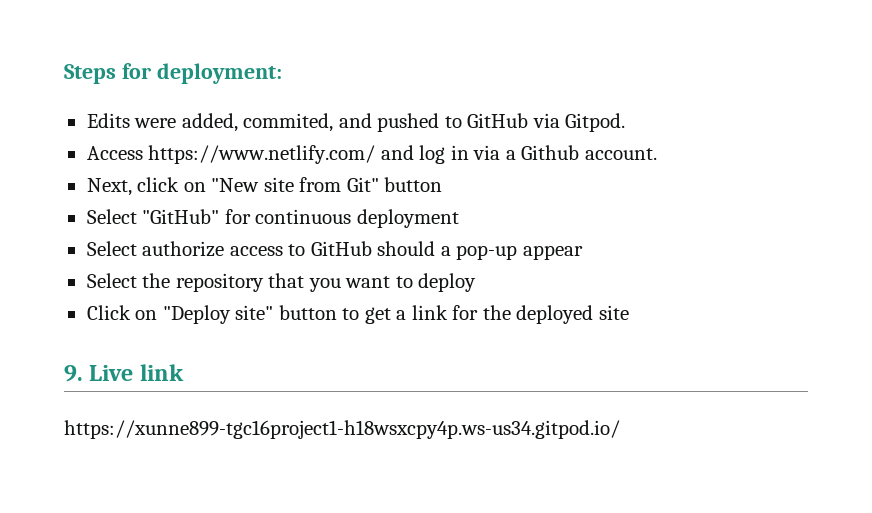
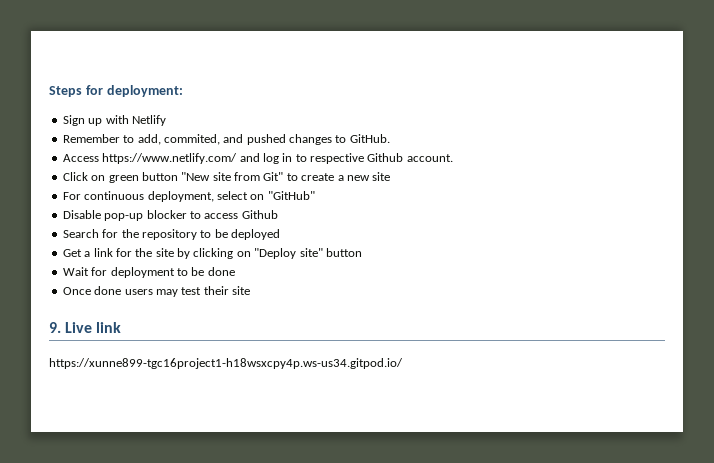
- Edits were added, commited, and pushed to GitHub via Gitpod.
+ Sign up with Netlify
+ Remember to add, commited, and pushed changes to GitHub.
- Access https://www.netlify.com/ and log in via a Github account.
+ Access https://www.netlify.com/ and log in to respective Github account.
- Next, click on "New site from Git" button
- Select "GitHub" for continuous deployment
- Select authorize access to GitHub should a pop-up appear
- Select the repository that you want to deploy
- Click on "Deploy site" button to get a link for the deployed site
+ Click on green button "New site from Git" to create a new site
+ For continuous deployment, select on "GitHub"
+ Disable pop-up blocker to access Github
+ Search for the repository to be deployed
+ Get a link for the site by clicking on "Deploy site" button
+ Wait for deployment to be done
+ Once done users may test their site

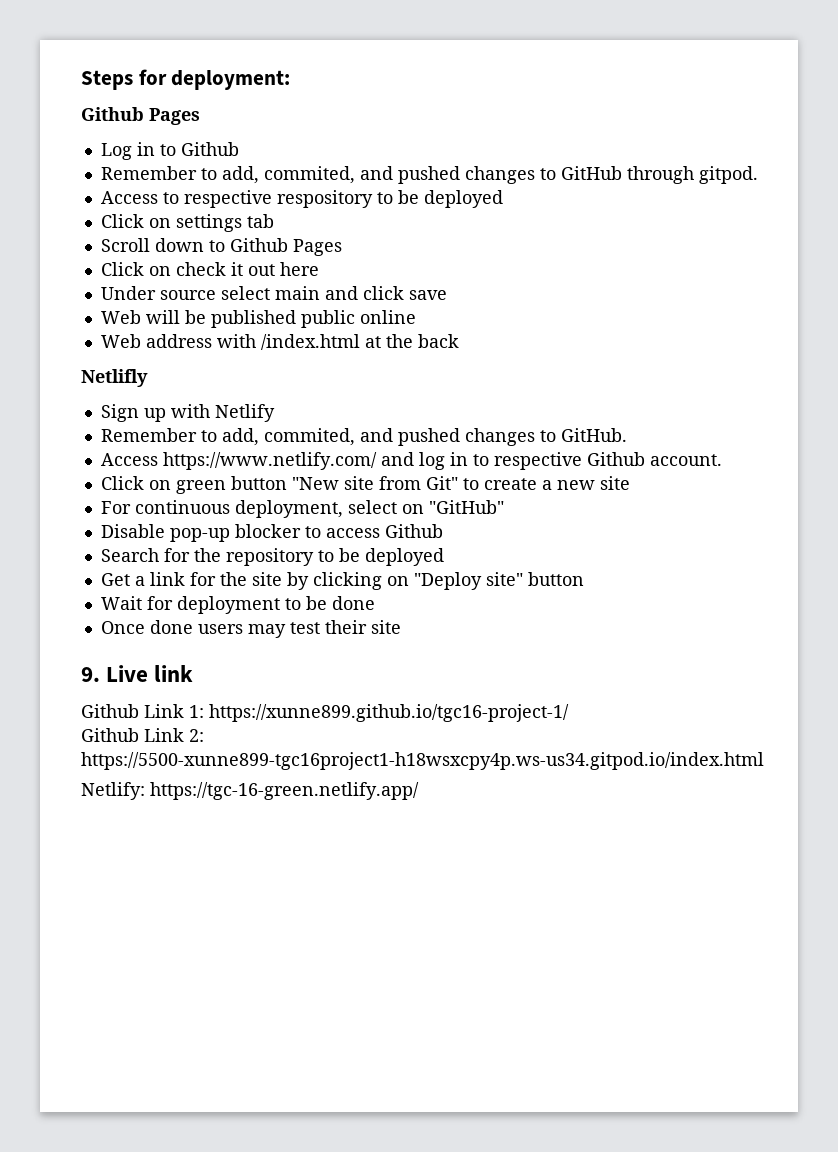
  Steps for deployment:
+ Github Pages
+ Log in to Github
+ Remember to add, commited, and pushed changes to GitHub through gitpod.
+ Access to respective respository to be deployed
+ Click on settings tab
+ Scroll down to Github Pages
+ Click on check it out here
+ Under source select main and click save
+ Web will be published public online
+ Web address with /index.html at the back
+ Netlifly
- https://xunne899-tgc16project1-h18wsxcpy4p.ws-us34.gitpod.io/
+ Github Link 1: https://xunne899.github.io/tgc16-project-1/
+ Github Link 2: https://5500-xunne899-tgc16project1-h18wsxcpy4p.ws-us34.gitpod.io/index.html
+ Netlify: https://tgc-16-green.netlify.app/

